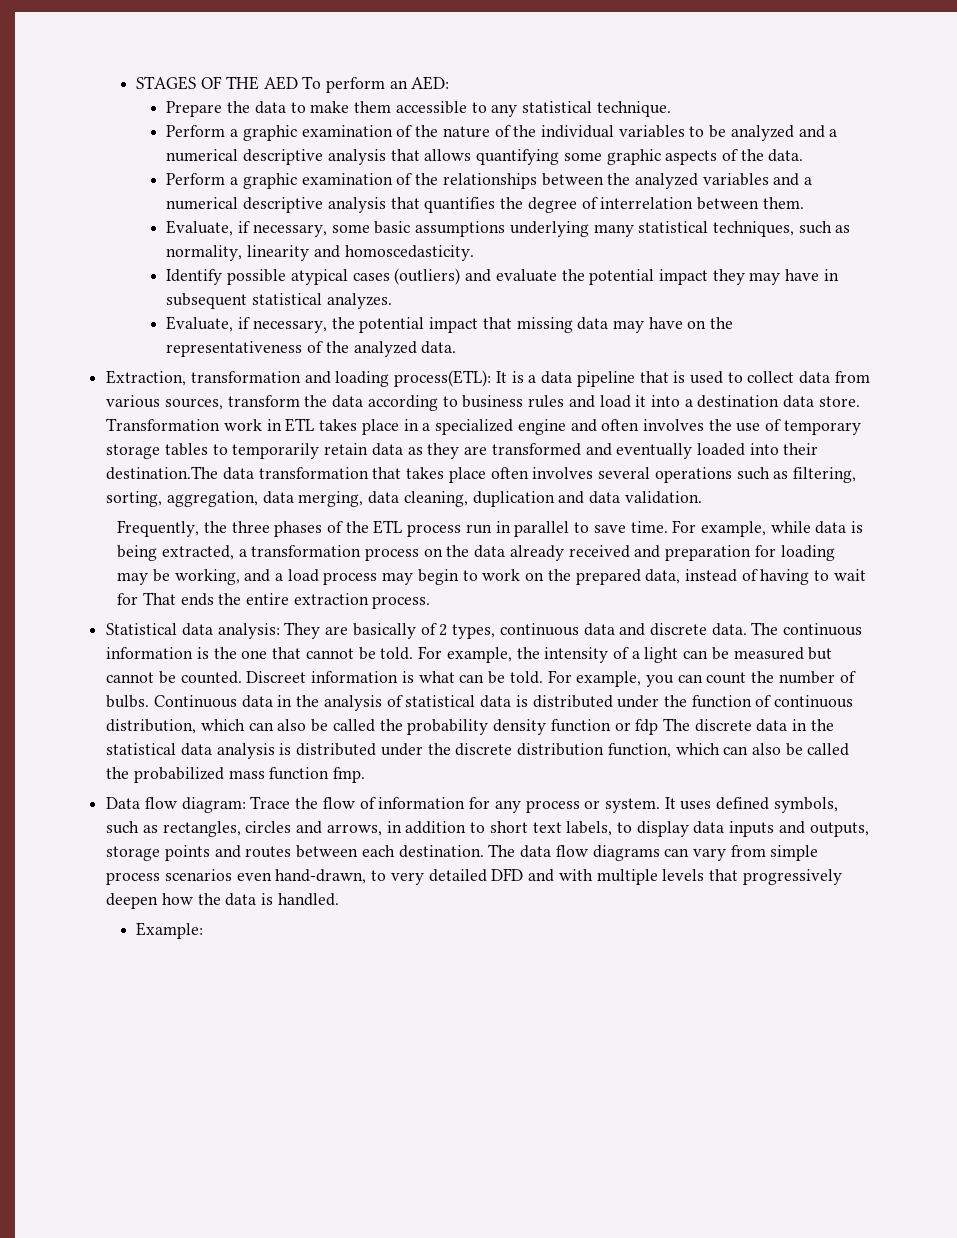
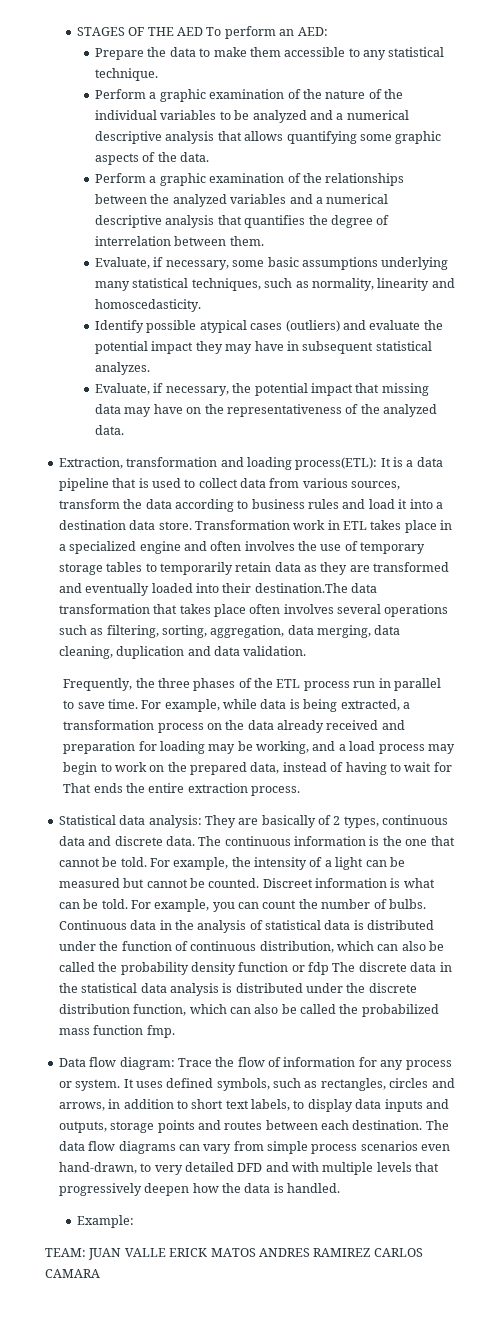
+ TEAM: JUAN VALLE ERICK MATOS ANDRES RAMIREZ CARLOS CAMARA

